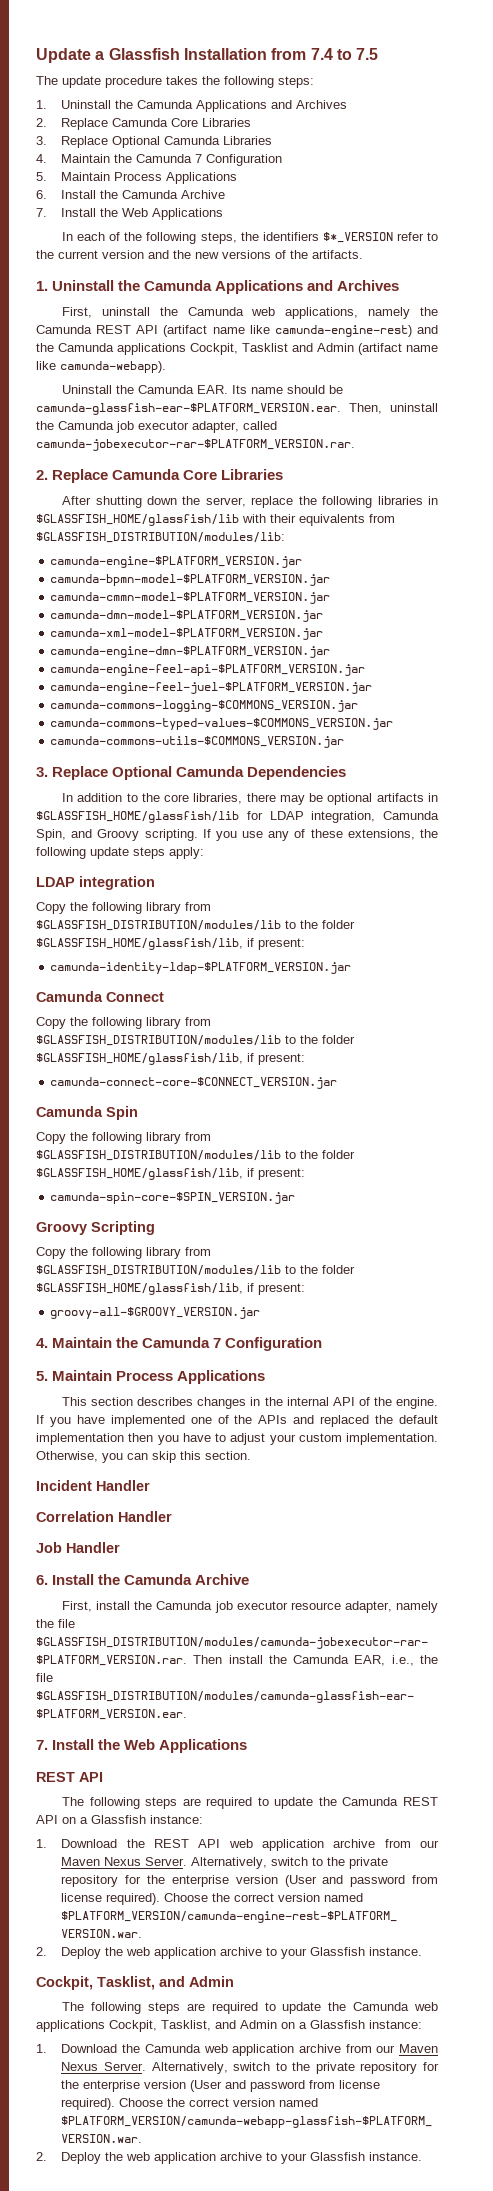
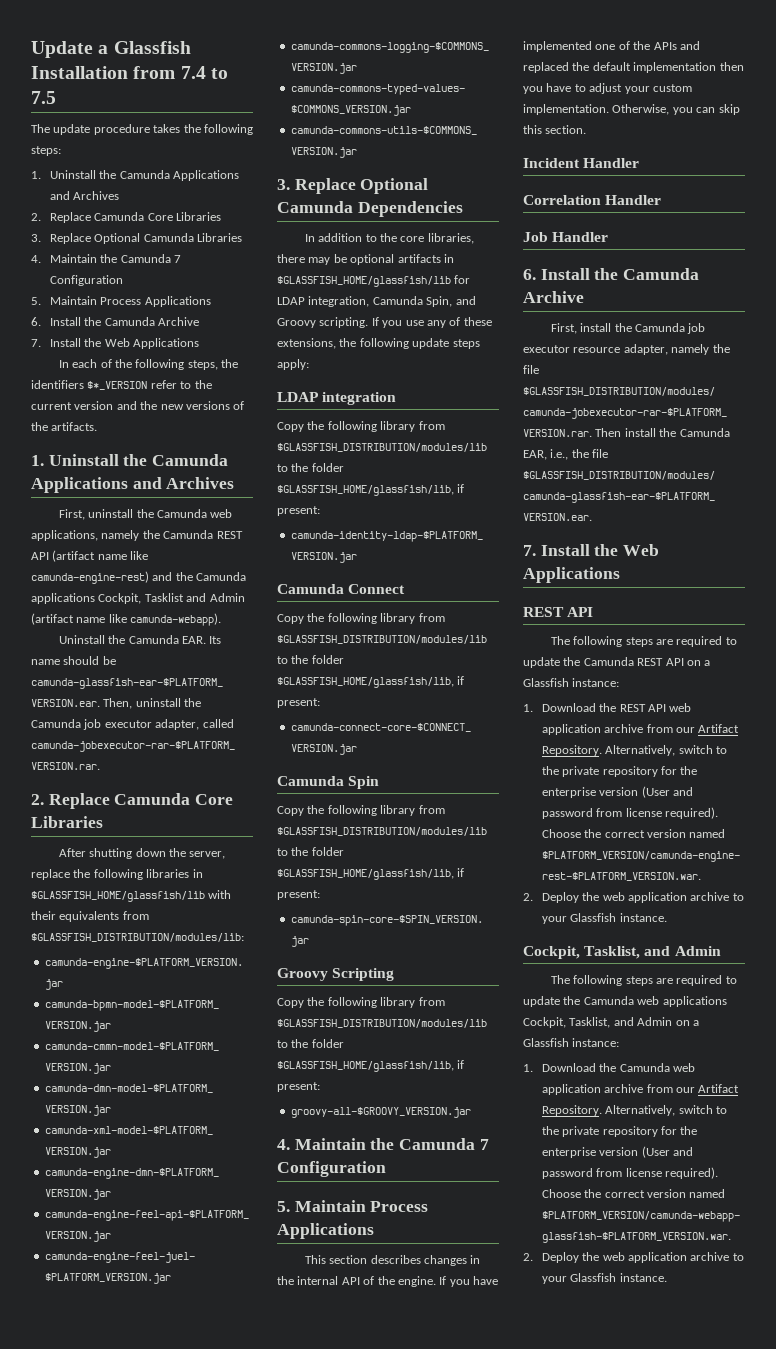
- 1. Download the REST API web application archive from our Maven Nexus Server.
+ 1. Download the REST API web application archive from our Artifact Repository.
- 1. Download the Camunda web application archive from our Maven Nexus Server.
+ 1. Download the Camunda web application archive from our Artifact Repository.

